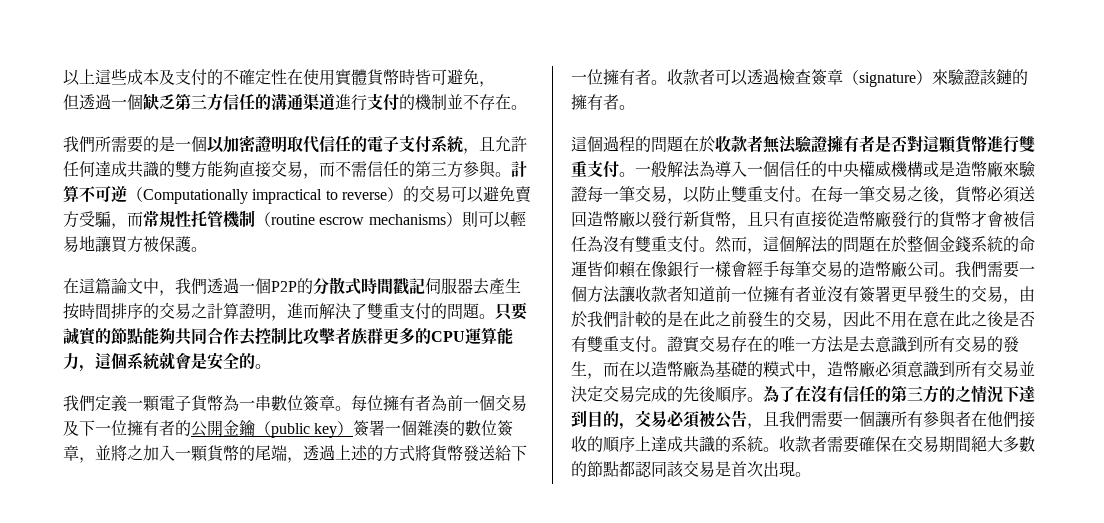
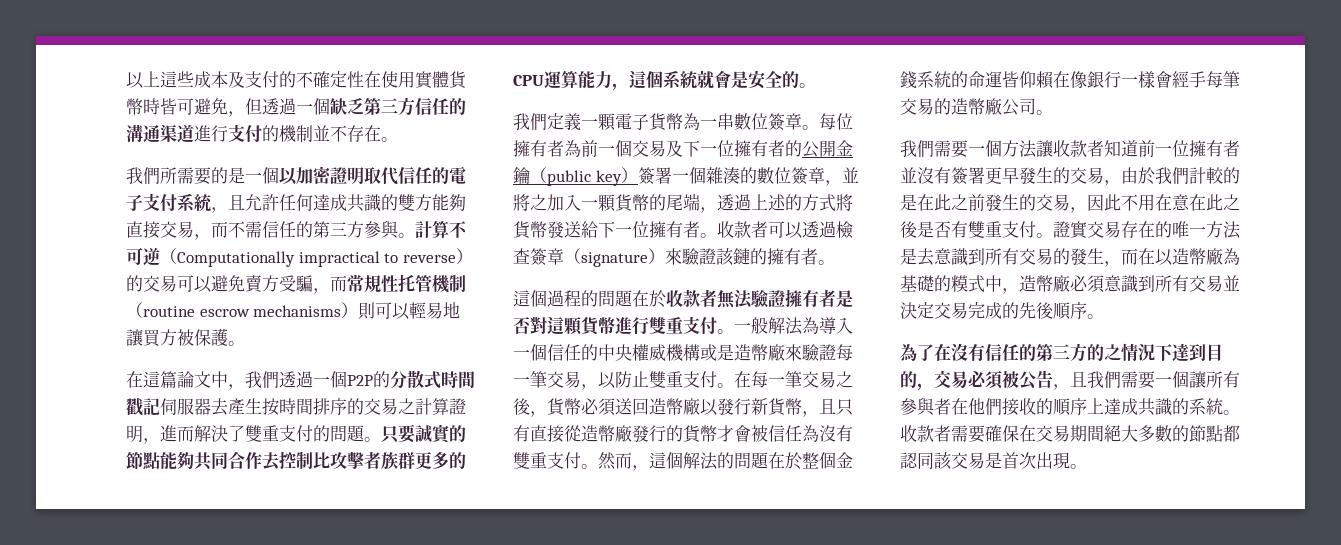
- 以上這些成本及支付的不確定性在使用實體貨幣時皆可避免，
- 但透過一個缺乏第三方信任的溝通渠道進行支付的機制並不存在。
+ 以上這些成本及支付的不確定性在使用實體貨幣時皆可避免，但透過一個缺乏第三方信任的溝通渠道進行支付的機制並不存在。
- 然而，這個解法的問題在於整個金錢系統的命運皆仰賴在像銀行一樣會經手每筆交易的造幣廠公司。我們需要一個方法讓收款者知道前一位擁有者並沒有簽署更早發生的交易，由於我們計較的是在此之前發生的交易，因此不用在意在此之後是否有雙重支付。
+ 然而，這個解法的問題在於整個金錢系統的命運皆仰賴在像銀行一樣會經手每筆交易的造幣廠公司。
+ 我們需要一個方法讓收款者知道前一位擁有者並沒有簽署更早發生的交易，由於我們計較的是在此之前發生的交易，因此不用在意在此之後是否有雙重支付。
- 證實交易存在的唯一方法是去意識到所有交易的發生，而在以造幣廠為基礎的糢式中，造幣廠必須意識到所有交易並決定交易完成的先後順序。為了在沒有信任的第三方的之情況下達到目的，交易必須被公告，且我們需要一個讓所有參與者在他們接收的順序上達成共識的系統。
+ 證實交易存在的唯一方法是去意識到所有交易的發生，而在以造幣廠為基礎的糢式中，造幣廠必須意識到所有交易並決定交易完成的先後順序。
+ 為了在沒有信任的第三方的之情況下達到目的，交易必須被公告，且我們需要一個讓所有參與者在他們接收的順序上達成共識的系統。

